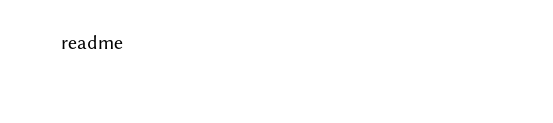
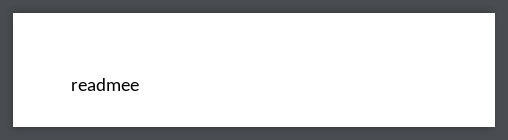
- readme
+ readmee

